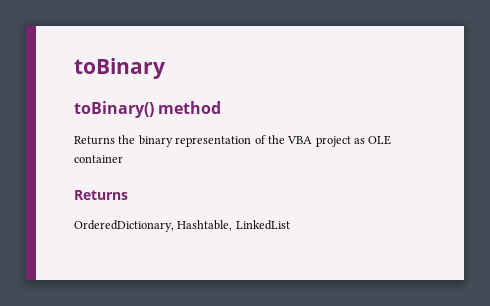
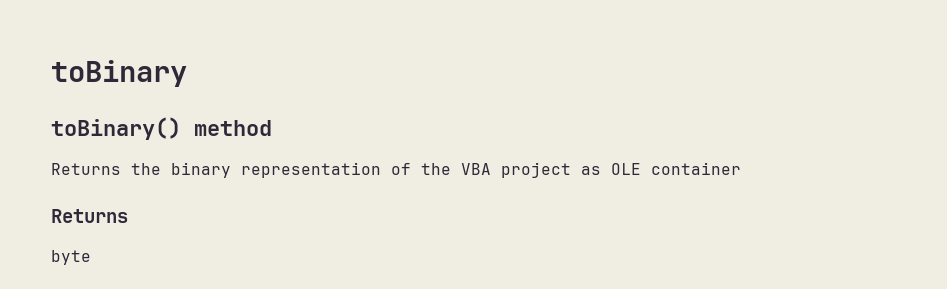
- OrderedDictionary, Hashtable, LinkedList
+ byte

